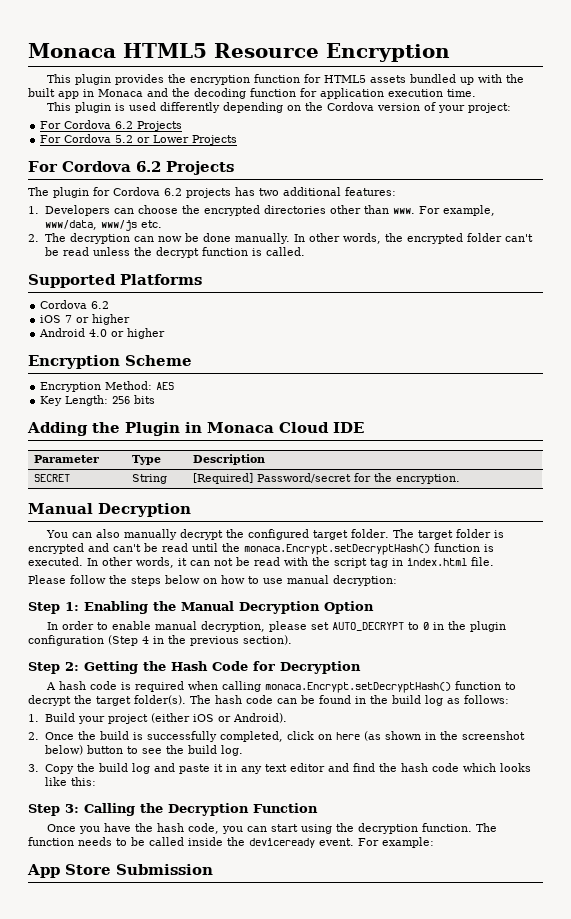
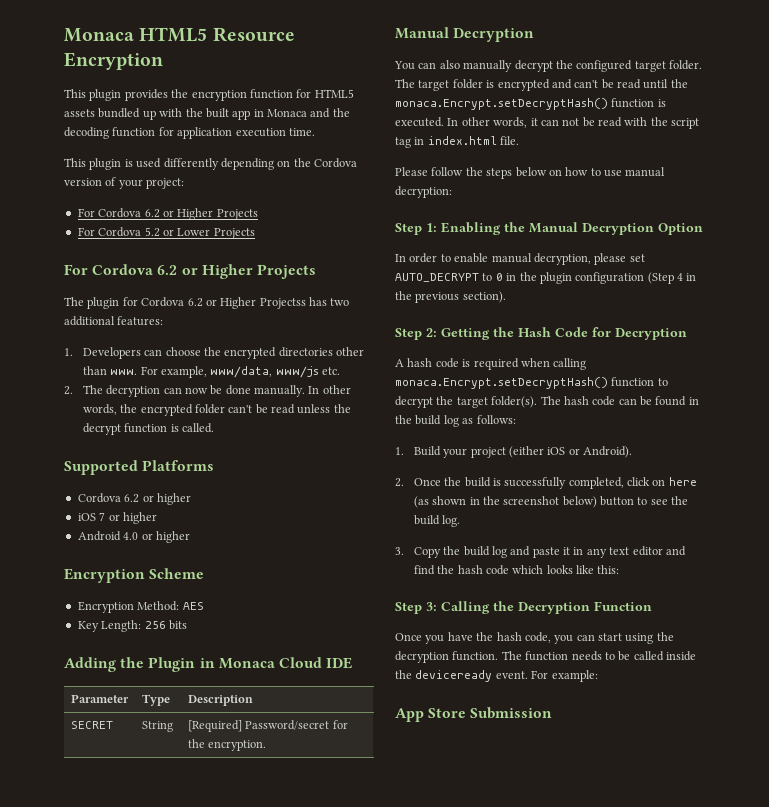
  This plugin is used differently depending on the Cordova version of your project:
- For Cordova 6.2 Projects
+ For Cordova 6.2 or Higher Projects
  For Cordova 5.2 or Lower Projects
- For Cordova 6.2 Projects
+ For Cordova 6.2 or Higher Projects
- The plugin for Cordova 6.2 projects has two additional features:
+ The plugin for Cordova 6.2 or Higher Projectss has two additional features:
  Supported Platforms
- Cordova 6.2
+ Cordova 6.2 or higher

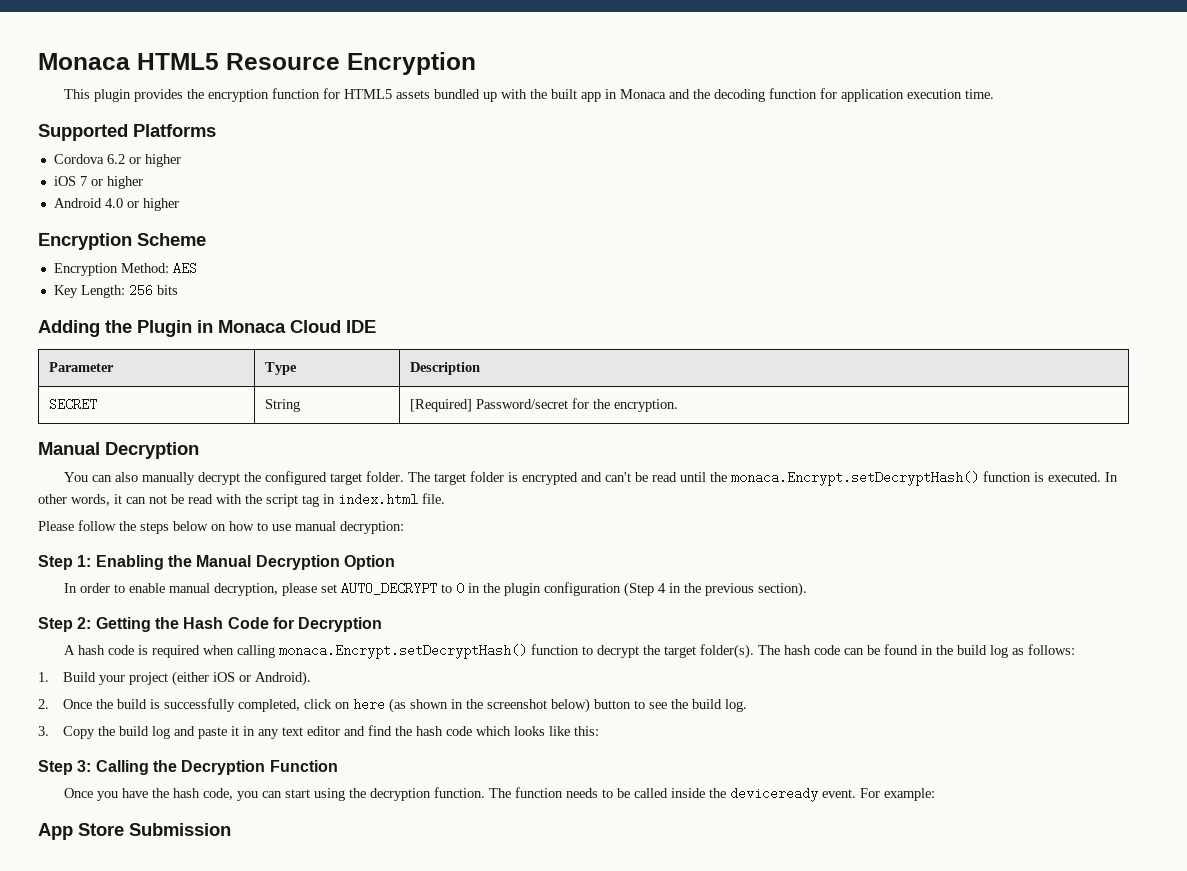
- This plugin is used differently depending on the Cordova version of your project:
- For Cordova 6.2 or Higher Projects
- For Cordova 5.2 or Lower Projects
- For Cordova 6.2 or Higher Projects
- The plugin for Cordova 6.2 or Higher Projectss has two additional features:
- 1. Developers can choose the encrypted directories other than www. For example, www/data, www/js etc.
- 2. The decryption can now be done manually. In other words, the encrypted folder can't be read unless the decrypt function is called.

